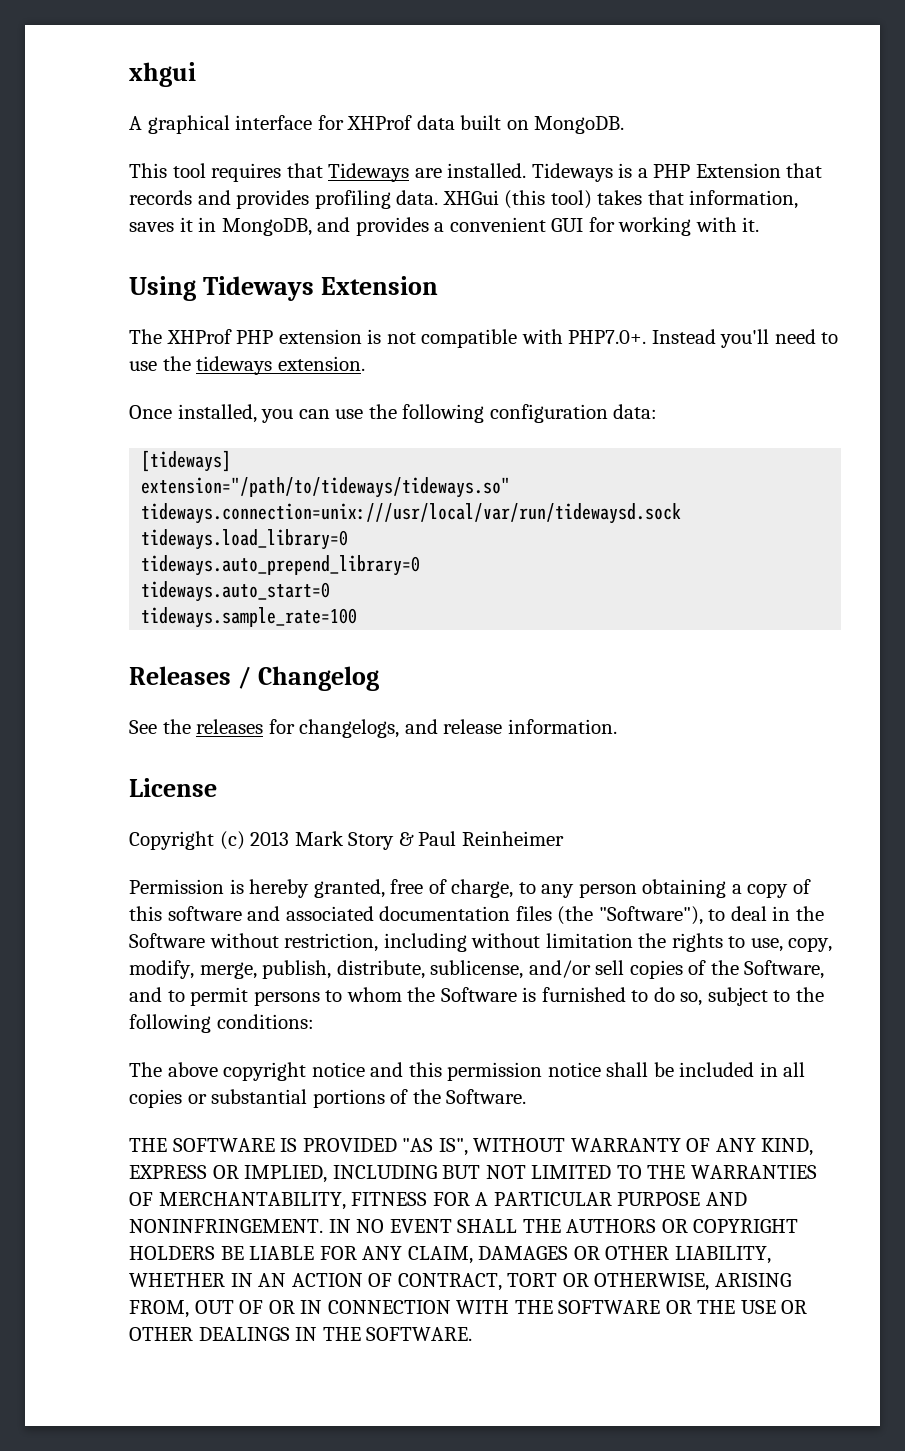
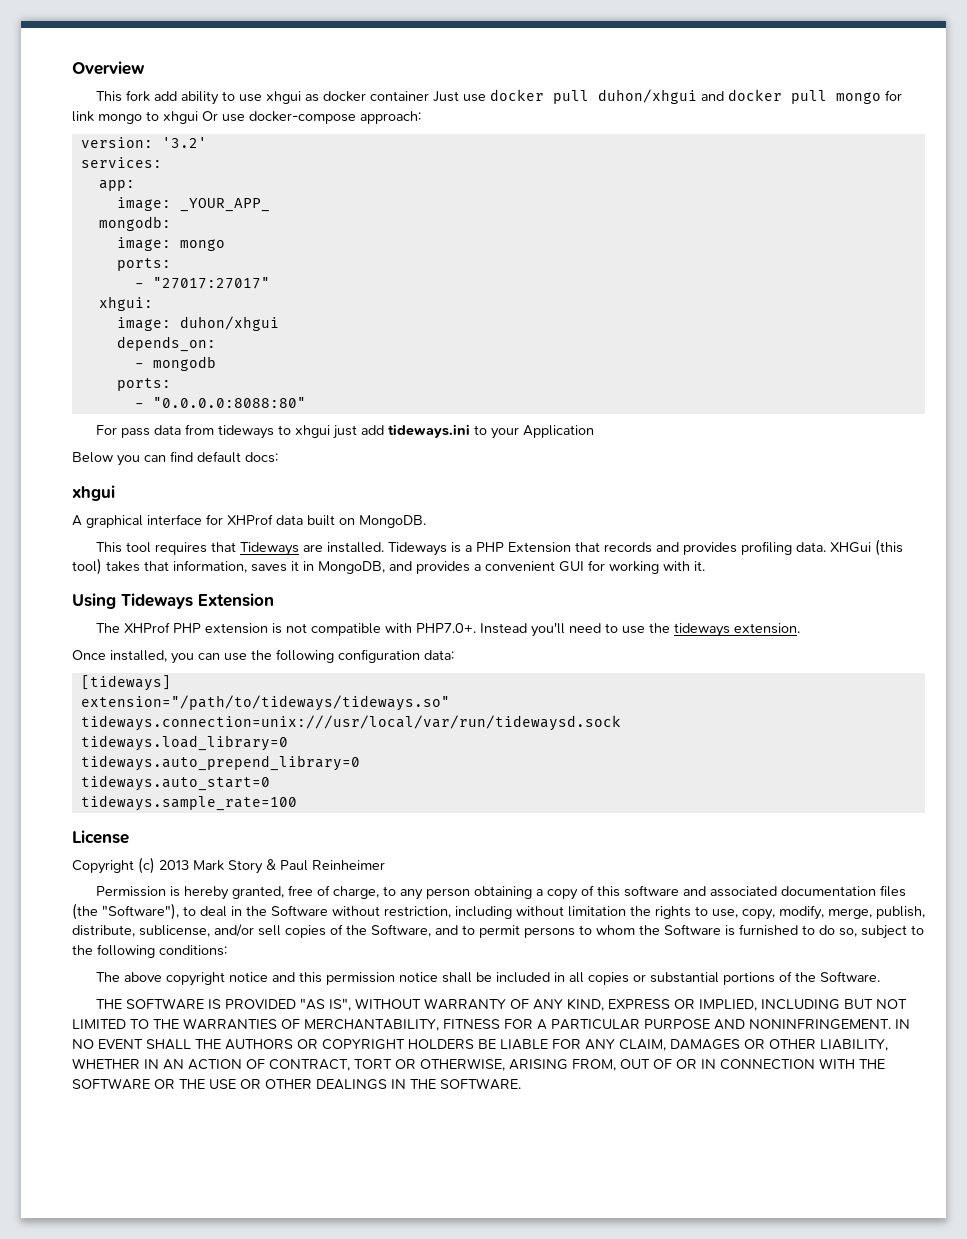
+ Overview
+ This fork add ability to use xhgui as docker container Just use docker pull duhon/xhgui and docker pull mongo for link mongo to xhgui Or use docker-compose approach:
+ version: '3.2'
+ services:
+ app:
+ image: _YOUR_APP_
+ mongodb:
+ image: mongo
+ ports:
+ - "27017:27017"
+ xhgui:
+ image: duhon/xhgui
+ depends_on:
+ - mongodb
+ ports:
+ - "0.0.0.0:8088:80"
+ For pass data from tideways to xhgui just add tideways.ini to your Application
+ Below you can find default docs:
- Releases / Changelog
- See the releases for changelogs, and release information.

